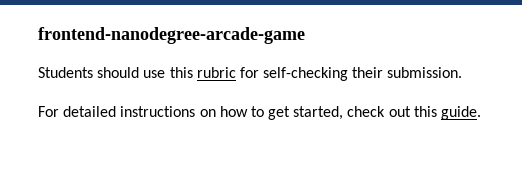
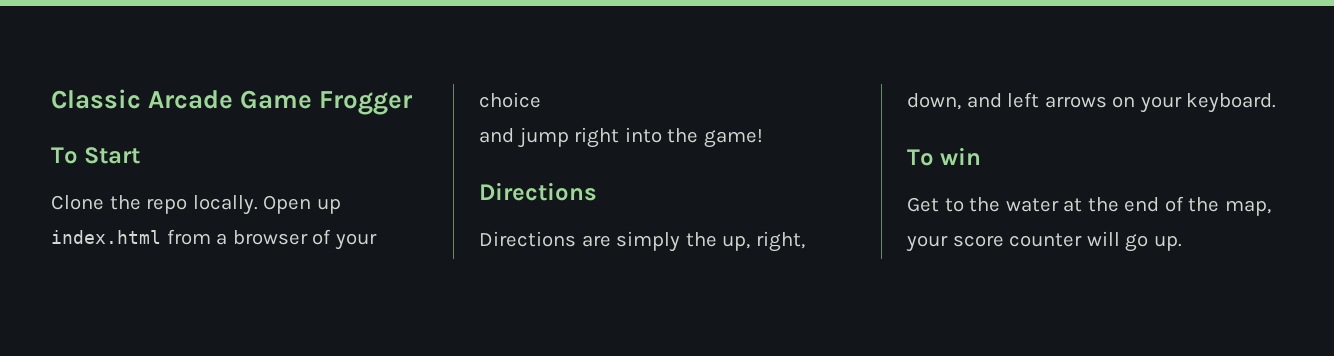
- frontend-nanodegree-arcade-game
- Students should use this rubric for self-checking their submission.
- For detailed instructions on how to get started, check out this guide.
+ Classic Arcade Game Frogger
+ To Start
+ Clone the repo locally. Open up index.html from a browser of your choice
+ and jump right into the game!
+ Directions
+ Directions are simply the up, right, down, and left arrows on your keyboard.
+ To win
+ Get to the water at the end of the map, your score counter will go up.

